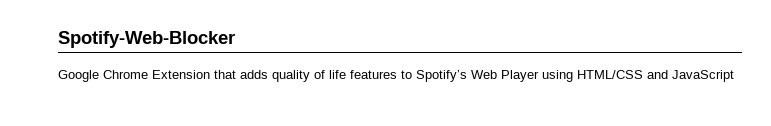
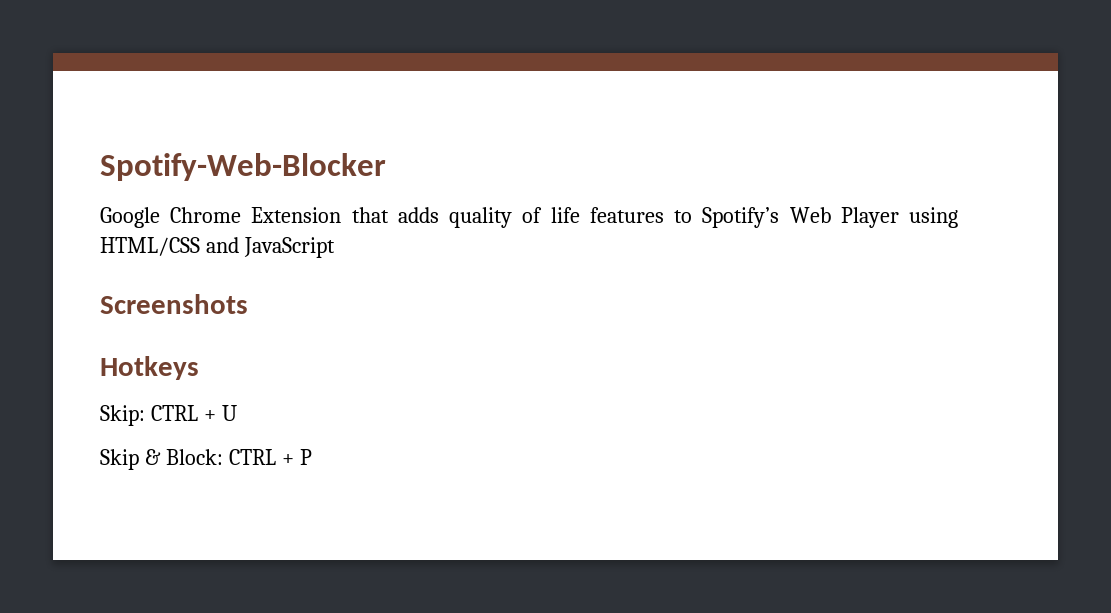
+ Screenshots
+ Hotkeys
+ Skip: CTRL + U
+ Skip & Block: CTRL + P

